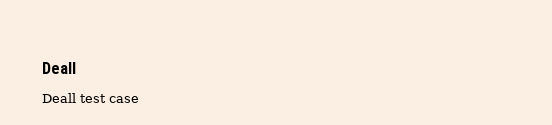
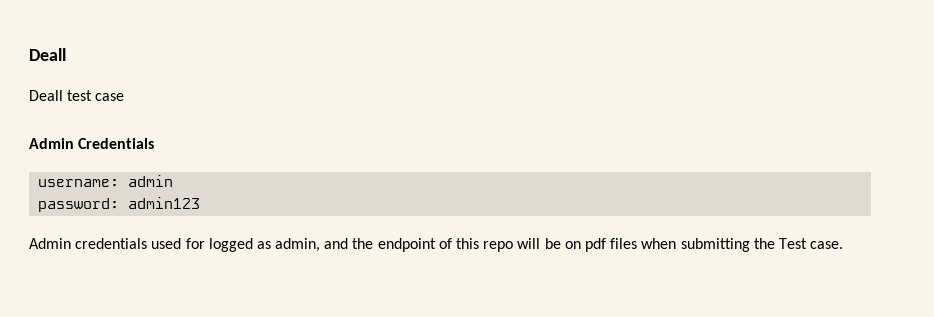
+ Admin Credentials
+ username: admin
+ password: admin123
+ Admin credentials used for logged as admin, and the endpoint of this repo will be on pdf files when submitting the Test case.

